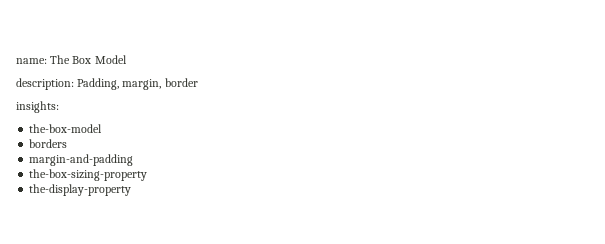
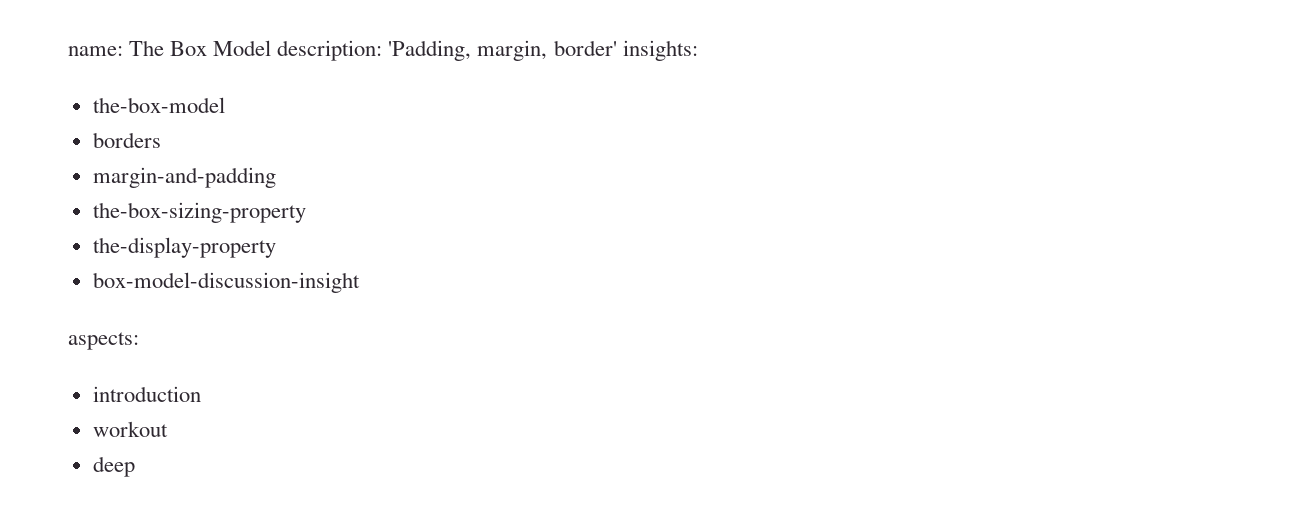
- name: The Box Model
- description: Padding, margin, border
- insights:
+ name: The Box Model description: 'Padding, margin, border' insights:
+ box-model-discussion-insight
+ aspects:
+ introduction
+ workout
+ deep

